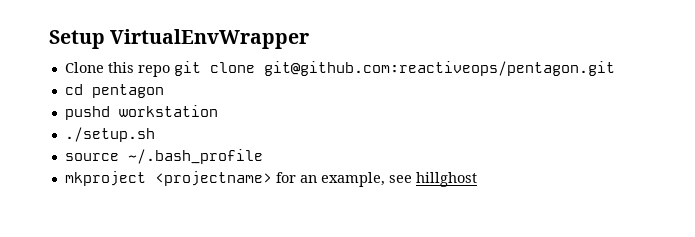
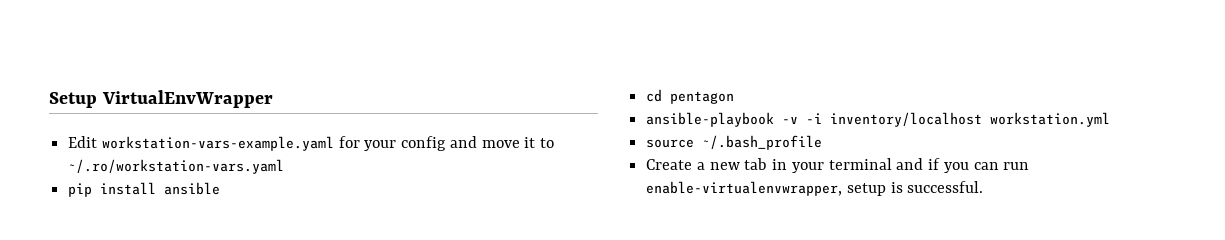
- Clone this repo git clone git@github.com:reactiveops/pentagon.git
+ Edit workstation-vars-example.yaml for your config and move it to ~/.ro/workstation-vars.yaml
+ pip install ansible
  cd pentagon
- pushd workstation
- ./setup.sh
+ ansible-playbook -v -i inventory/localhost workstation.yml
  source ~/.bash_profile
- mkproject <projectname> for an example, see hillghost
+ Create a new tab in your terminal and if you can run enable-virtualenvwrapper, setup is successful.

